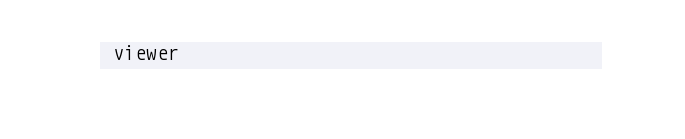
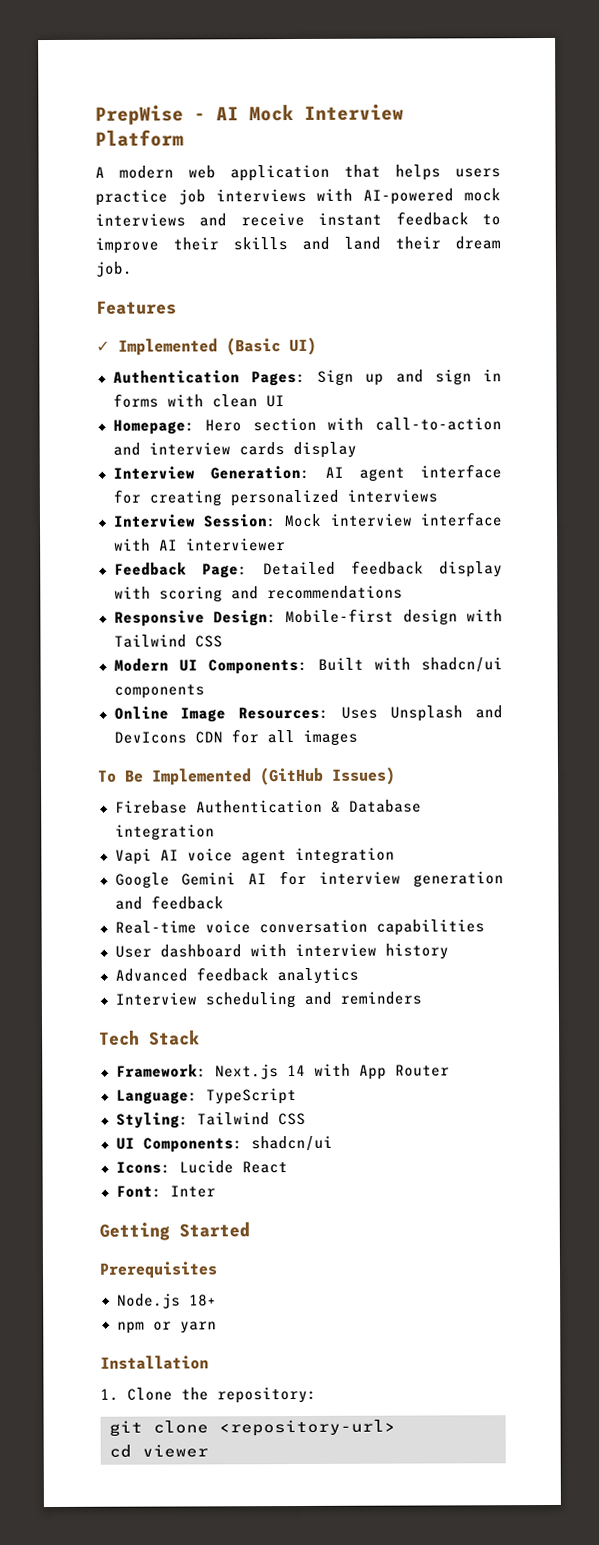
- viewer
+ PrepWise - AI Mock Interview Platform
+ A modern web application that helps users practice job interviews with AI-powered mock interviews and receive instant feedback to improve their skills and land their dream job.
+ Features
+ ✓ Implemented (Basic UI)
+ Authentication Pages: Sign up and sign in forms with clean UI
+ Homepage: Hero section with call-to-action and interview cards display
+ Interview Generation: AI agent interface for creating personalized interviews
+ Interview Session: Mock interview interface with AI interviewer
+ Feedback Page: Detailed feedback display with scoring and recommendations
+ Responsive Design: Mobile-first design with Tailwind CSS
+ Modern UI Components: Built with shadcn/ui components
+ Online Image Resources: Uses Unsplash and DevIcons CDN for all images
+ To Be Implemented (GitHub Issues)
+ Firebase Authentication & Database integration
+ Vapi AI voice agent integration
+ Google Gemini AI for interview generation and feedback
+ Real-time voice conversation capabilities
+ User dashboard with interview history
+ Advanced feedback analytics
+ Interview scheduling and reminders
+ Tech Stack
+ Framework: Next.js 14 with App Router
+ Language: TypeScript
+ Styling: Tailwind CSS
+ UI Components: shadcn/ui
+ Icons: Lucide React
+ Font: Inter
+ Getting Started
+ Prerequisites
+ Node.js 18+
+ npm or yarn
+ Installation
+ 1. Clone the repository:
+ git clone <repository-url>
+ cd viewer

